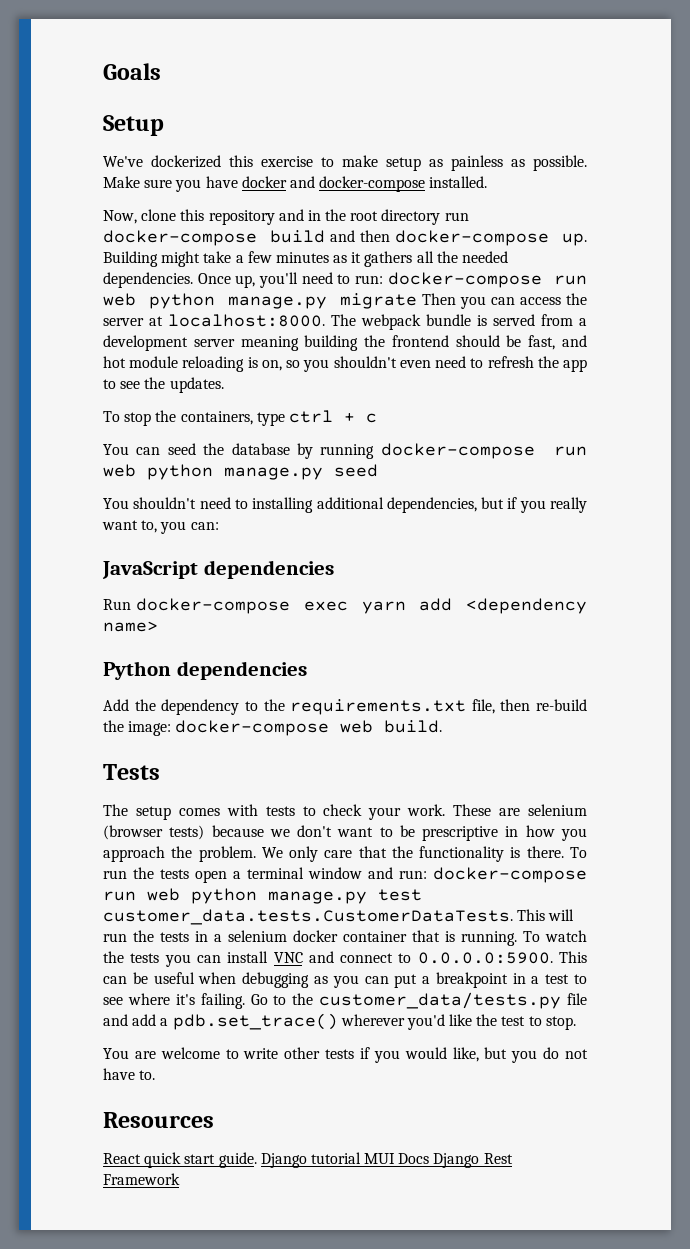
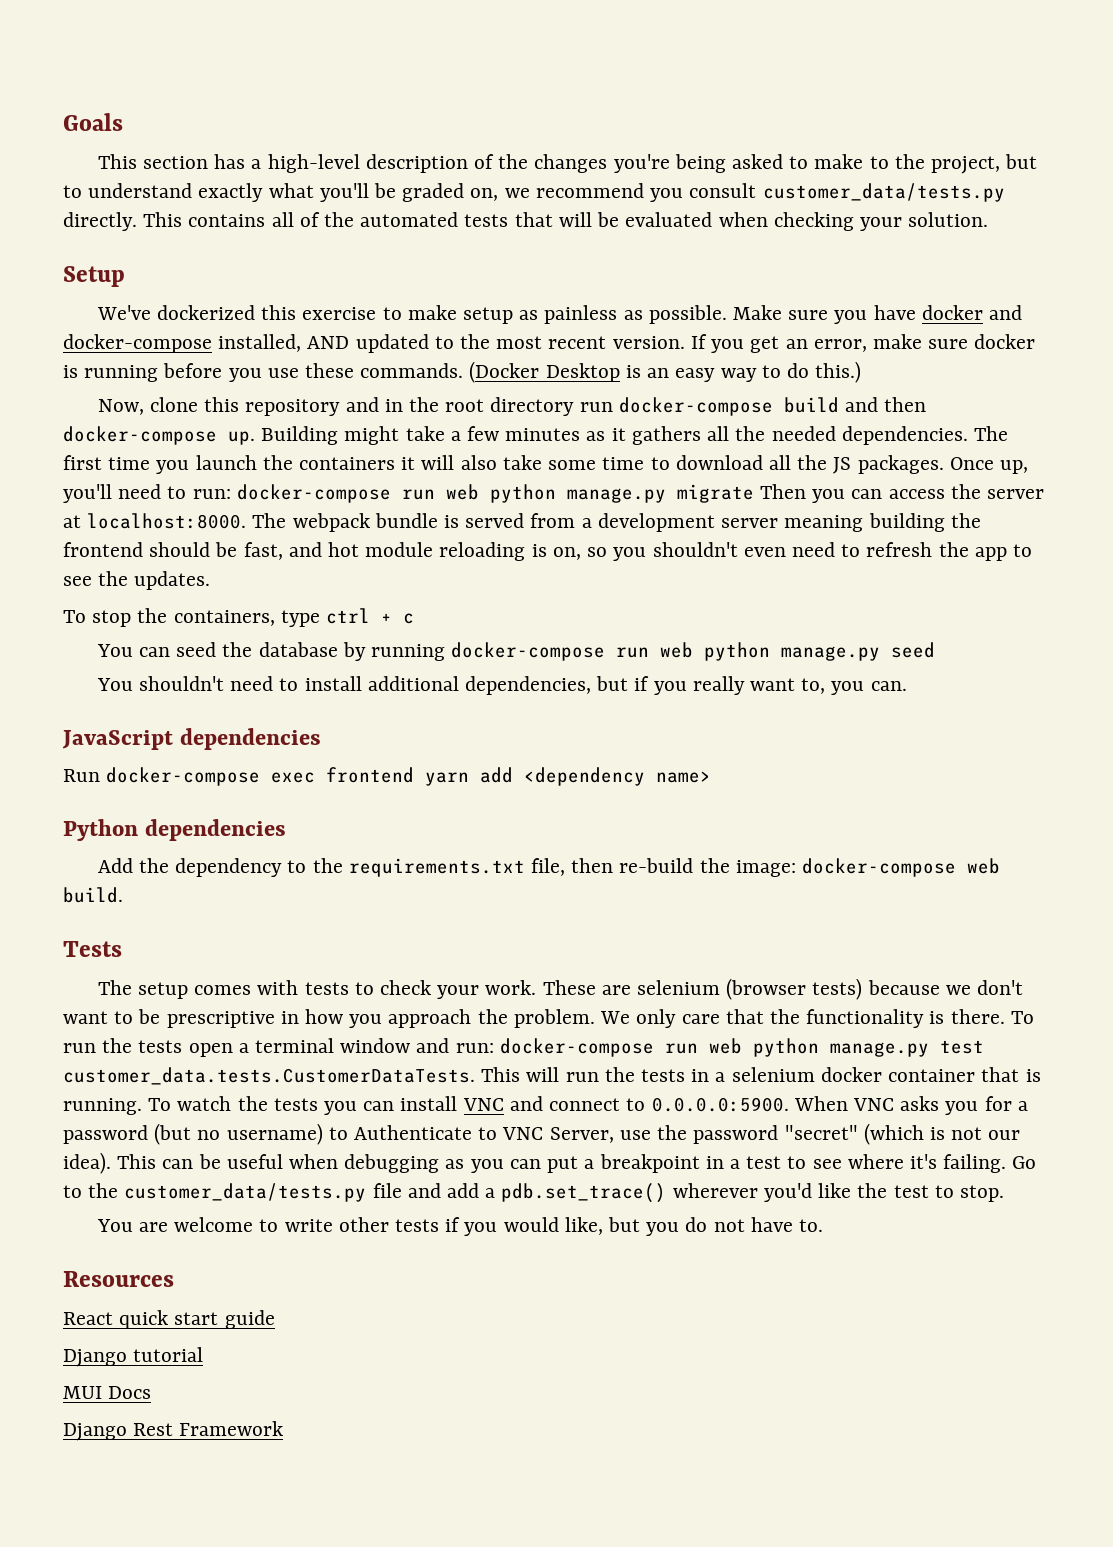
+ This section has a high-level description of the changes you're being asked to make to the project, but to understand exactly what you'll be graded on, we recommend you consult customer_data/tests.py directly. This contains all of the automated tests that will be evaluated when checking your solution.
- Make sure you have docker and docker-compose installed.
+ Make sure you have docker and docker-compose installed, AND updated to the most recent version. If you get an error, make sure docker is running before you use these commands. (Docker Desktop is an easy way to do this.)
+ The first time you launch the containers it will also take some time to download all the JS packages.
- You shouldn't need to installing additional dependencies, but if you really want to, you can:
+ You shouldn't need to install additional dependencies, but if you really want to, you can.
- Run docker-compose exec yarn add <dependency name>
+ Run docker-compose exec frontend yarn add <dependency name>
- To watch the tests you can install VNC and connect to 0.0.0.0:5900. This can be useful when debugging as you can put a breakpoint in a test to see where it's failing.
+ To watch the tests you can install VNC and connect to 0.0.0.0:5900. When VNC asks you for a password (but no username) to Authenticate to VNC Server, use the password "secret" (which is not our idea). This can be useful when debugging as you can put a breakpoint in a test to see where it's failing.
- React quick start guide. Django tutorial MUI Docs Django Rest Framework
+ React quick start guide
+ Django tutorial
+ MUI Docs
+ Django Rest Framework

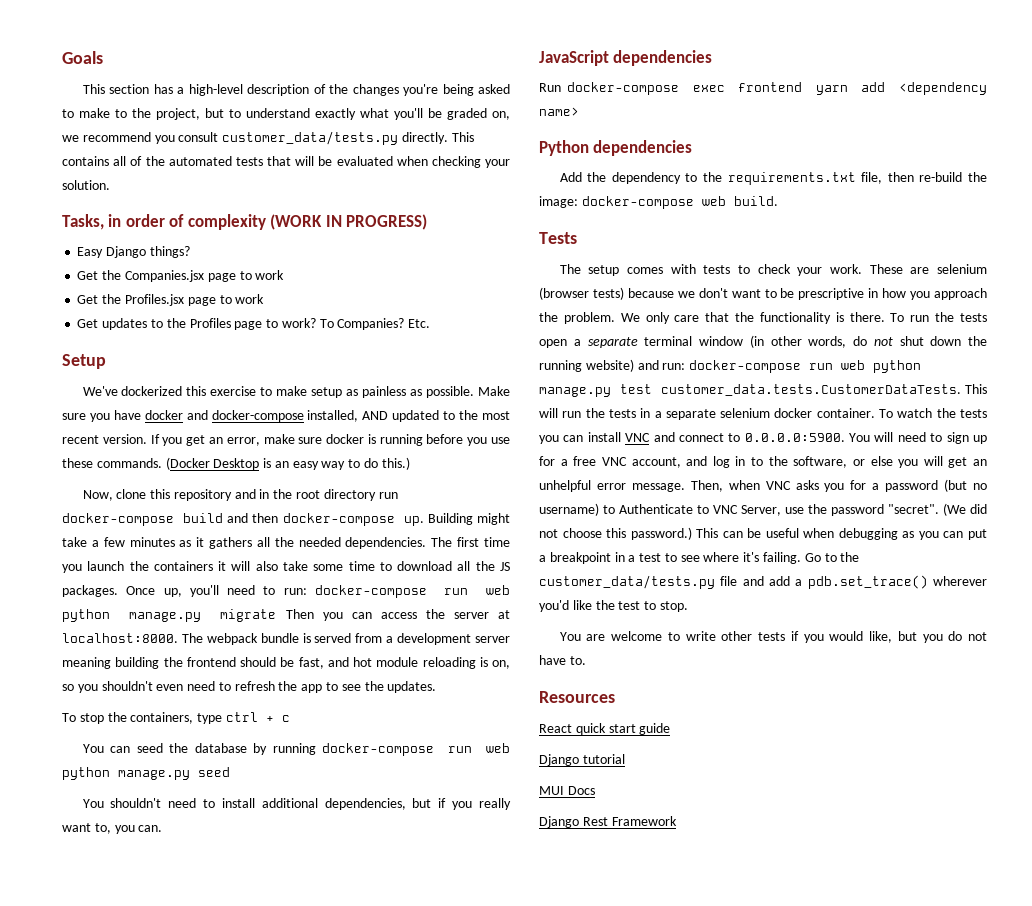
+ Tasks, in order of complexity (WORK IN PROGRESS)
+ Easy Django things?
+ Get the Companies.jsx page to work
+ Get the Profiles.jsx page to work
+ Get updates to the Profiles page to work? To Companies? Etc.
- To run the tests open a terminal window and run: docker-compose run web python manage.py test customer_data.tests.CustomerDataTests. This will run the tests in a selenium docker container that is running.
+ To run the tests open a separate terminal window (in other words, do not shut down the running website) and run: docker-compose run web python manage.py test customer_data.tests.CustomerDataTests. This will run the tests in a separate selenium docker container.
- To watch the tests you can install VNC and connect to 0.0.0.0:5900. When VNC asks you for a password (but no username) to Authenticate to VNC Server, use the password "secret" (which is not our idea).
+ To watch the tests you can install VNC and connect to 0.0.0.0:5900. You will need to sign up for a free VNC account, and log in to the software, or else you will get an unhelpful error message. Then, when VNC asks you for a password (but no username) to Authenticate to VNC Server, use the password "secret". (We did not choose this password.)

